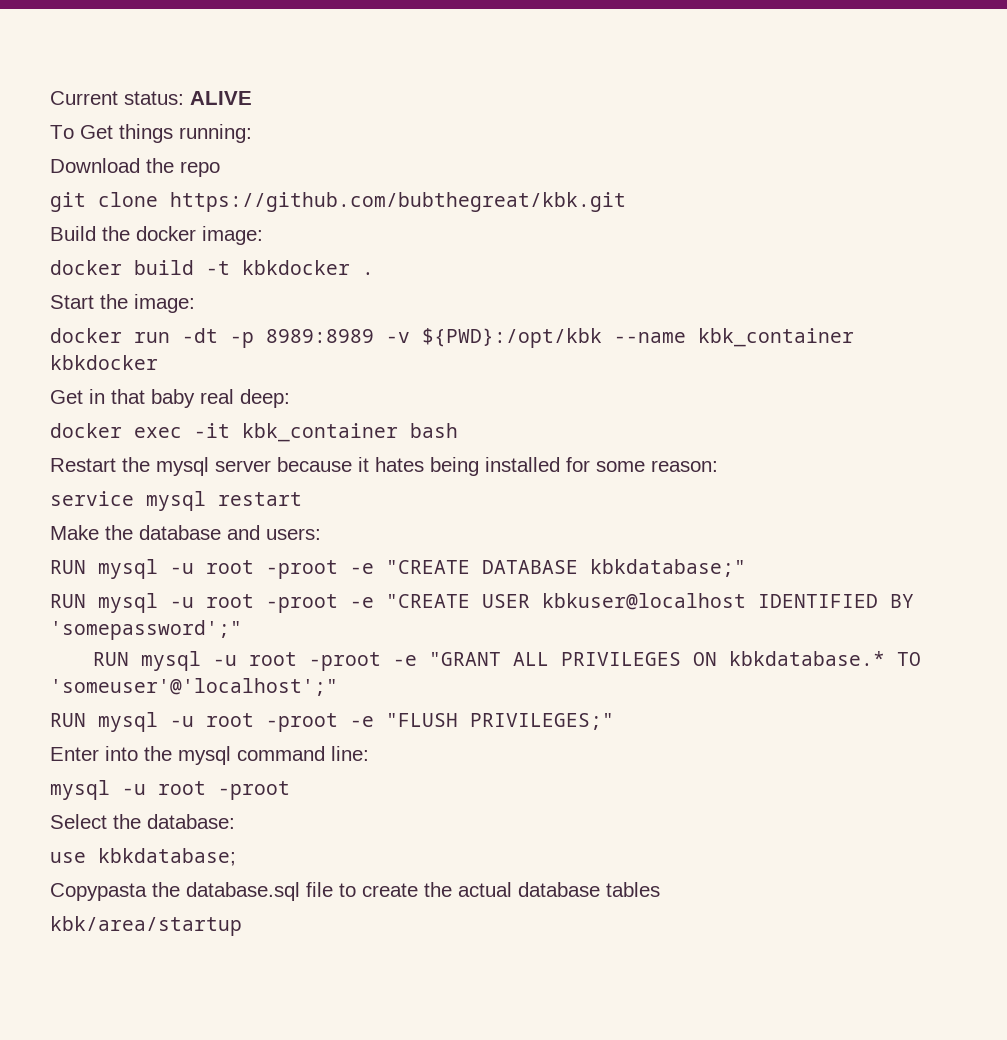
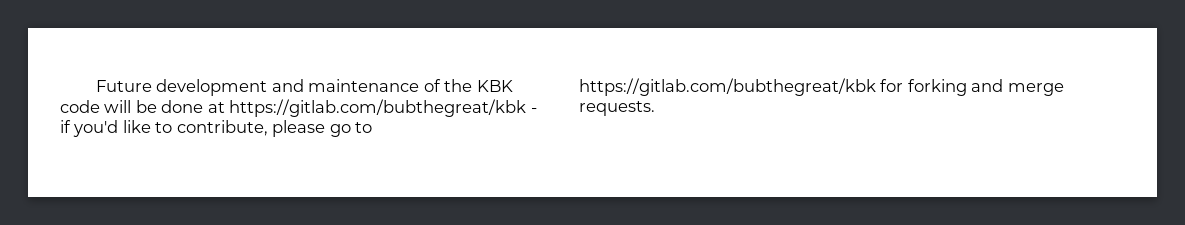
- Current status: ALIVE
- To Get things running:
- Download the repo
- git clone https://github.com/bubthegreat/kbk.git
- Build the docker image:
- docker build -t kbkdocker .
- Start the image:
- docker run -dt -p 8989:8989 -v ${PWD}:/opt/kbk --name kbk_container kbkdocker
- Get in that baby real deep:
- docker exec -it kbk_container bash
- Restart the mysql server because it hates being installed for some reason:
- service mysql restart
- Make the database and users:
- RUN mysql -u root -proot -e "CREATE DATABASE kbkdatabase;"
- RUN mysql -u root -proot -e "CREATE USER kbkuser@localhost IDENTIFIED BY 'somepassword';"
- RUN mysql -u root -proot -e "GRANT ALL PRIVILEGES ON kbkdatabase.* TO 'someuser'@'localhost';"
- RUN mysql -u root -proot -e "FLUSH PRIVILEGES;"
- Enter into the mysql command line:
- mysql -u root -proot
- Select the database:
- use kbkdatabase;
- Copypasta the database.sql file to create the actual database tables
- kbk/area/startup
+ Future development and maintenance of the KBK code will be done at https://gitlab.com/bubthegreat/kbk - if you'd like to contribute, please go to https://gitlab.com/bubthegreat/kbk for forking and merge requests.

